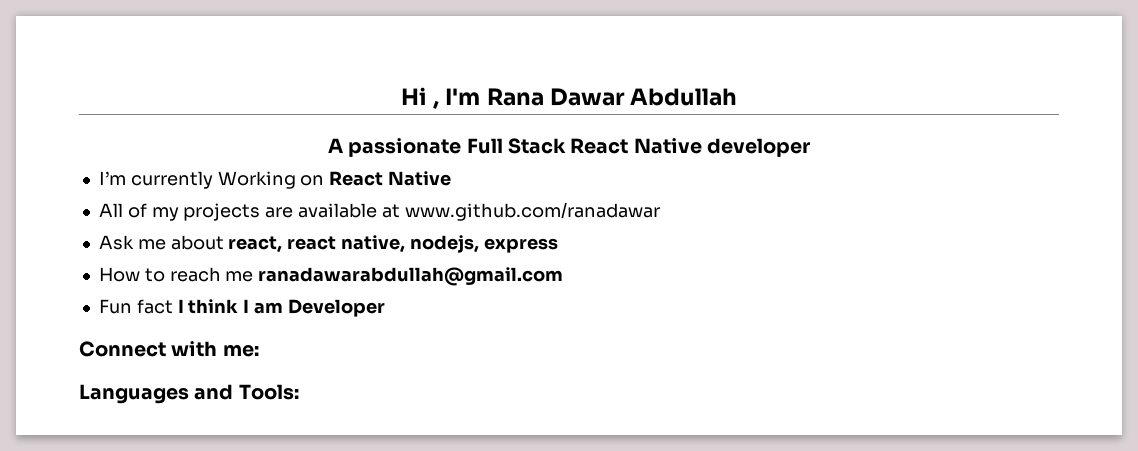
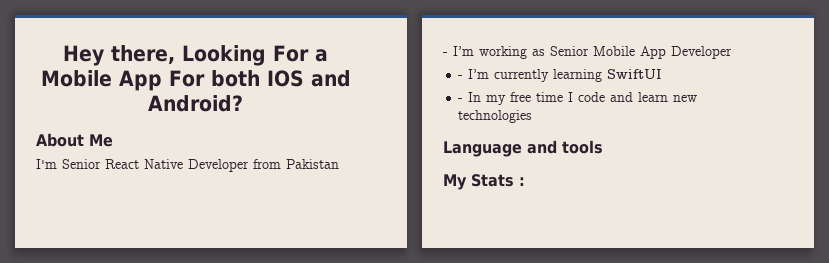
- Hi , I'm Rana Dawar Abdullah
- A passionate Full Stack React Native developer
- I’m currently Working on React Native
- All of my projects are available at www.github.com/ranadawar
- Ask me about react, react native, nodejs, express
- How to reach me ranadawarabdullah@gmail.com
- Fun fact I think I am Developer
- Connect with me:
- Languages and Tools:
+ Hey there, Looking For a Mobile App For both IOS and Android?
+ About Me
+ I'm Senior React Native Developer from Pakistan
+ - I’m working as Senior Mobile App Developer
+ - I’m currently learning SwiftUI
+ - In my free time I code and learn new technologies
+ Language and tools
+ My Stats :

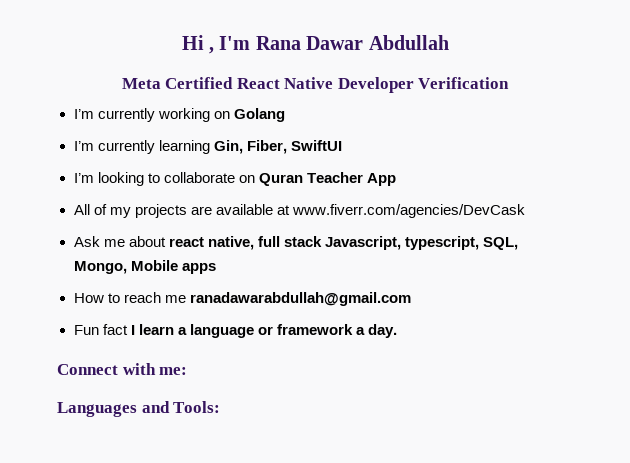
- Hey there, Looking For a Mobile App For both IOS and Android?
- About Me
- I'm Senior React Native Developer from Pakistan
- - I’m working as Senior Mobile App Developer
- - I’m currently learning SwiftUI
+ Hi , I'm Rana Dawar Abdullah
+ Meta Certified React Native Developer Verification
+ I’m currently working on Golang
+ I’m currently learning Gin, Fiber, SwiftUI
- - In my free time I code and learn new technologies
- Language and tools
- My Stats :
+ I’m looking to collaborate on Quran Teacher App
+ All of my projects are available at www.fiverr.com/agencies/DevCask
+ Ask me about react native, full stack Javascript, typescript, SQL, Mongo, Mobile apps
+ How to reach me ranadawarabdullah@gmail.com
+ Fun fact I learn a language or framework a day.
+ Connect with me:
+ Languages and Tools:

